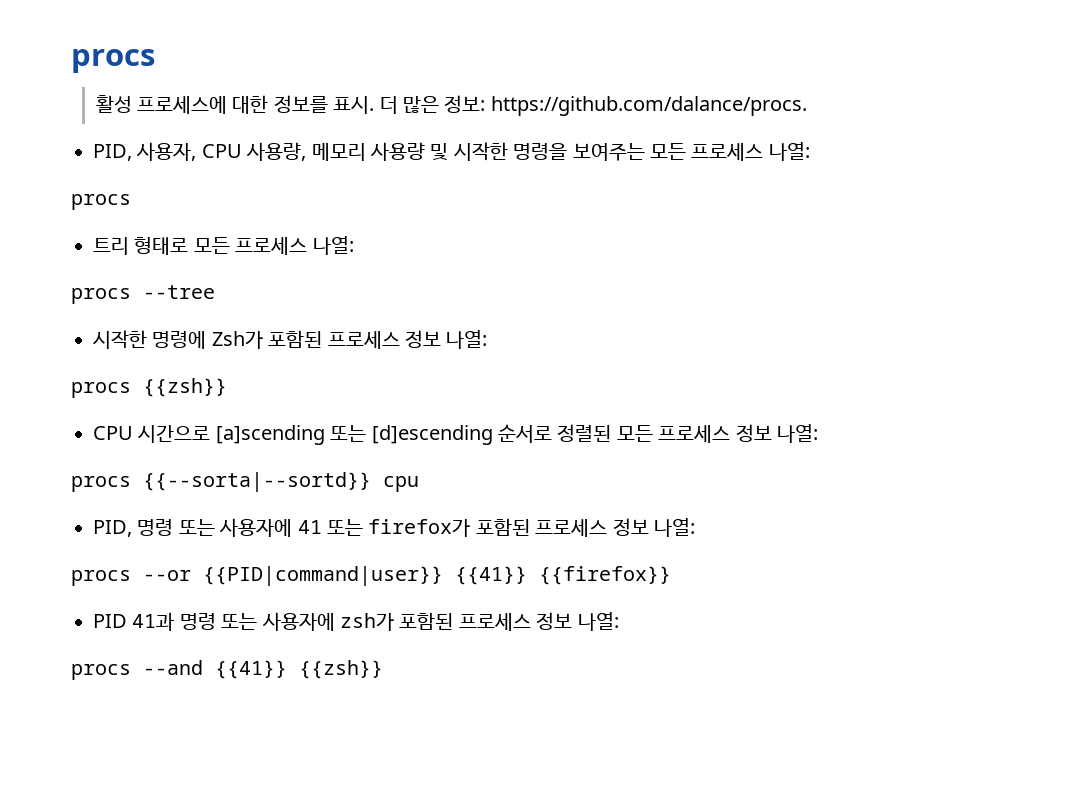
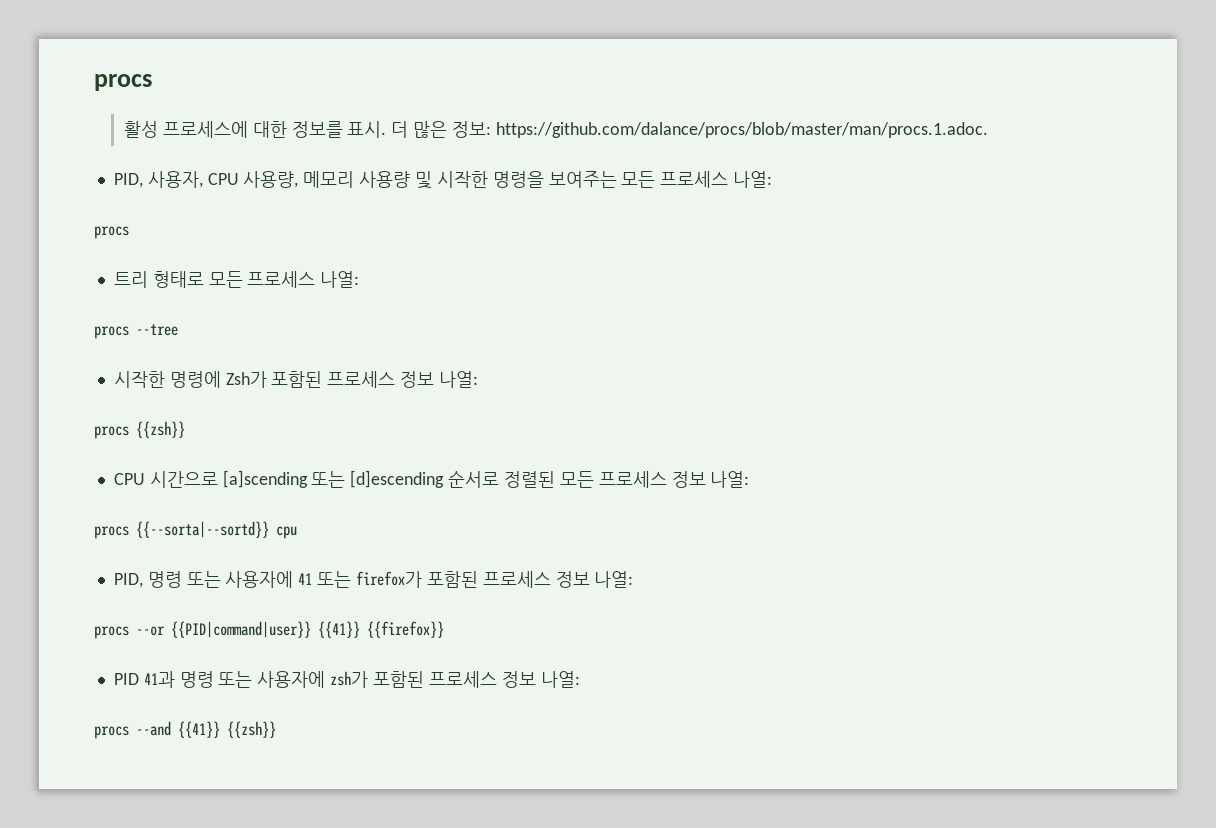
- 더 많은 정보: https://github.com/dalance/procs.
+ 더 많은 정보: https://github.com/dalance/procs/blob/master/man/procs.1.adoc.

